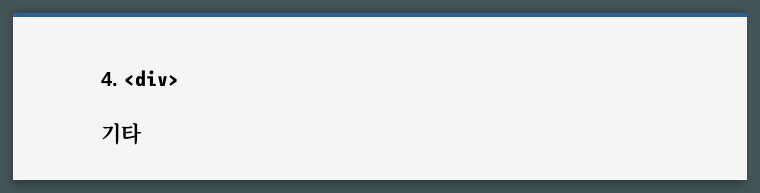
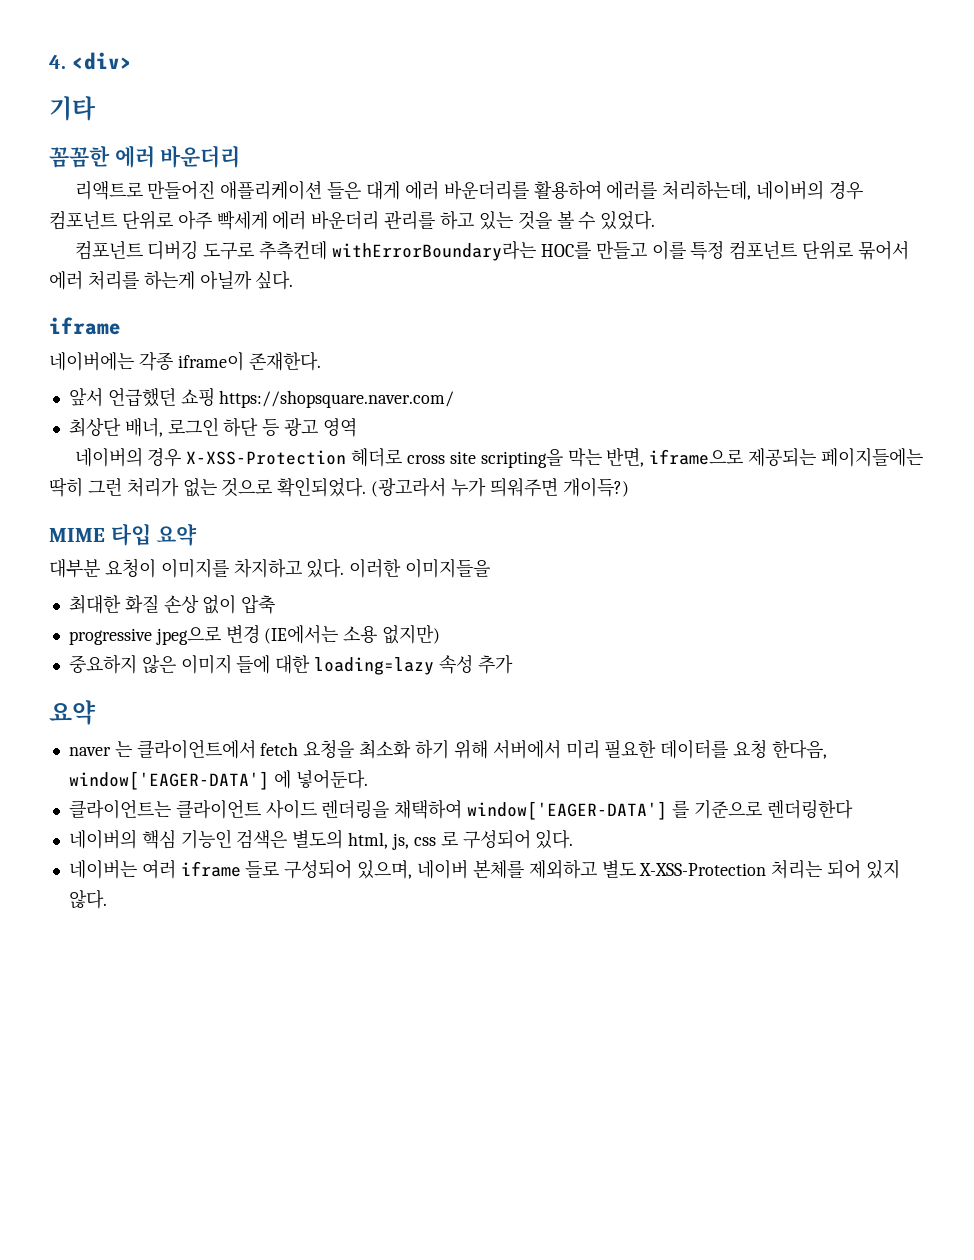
+ 꼼꼼한 에러 바운더리
+ 리액트로 만들어진 애플리케이션 들은 대게 에러 바운더리를 활용하여 에러를 처리하는데, 네이버의 경우 컴포넌트 단위로 아주 빡세게 에러 바운더리 관리를 하고 있는 것을 볼 수 있었다.
+ 컴포넌트 디버깅 도구로 추측컨데 withErrorBoundary라는 HOC를 만들고 이를 특정 컴포넌트 단위로 묶어서 에러 처리를 하는게 아닐까 싶다.
+ iframe
+ 네이버에는 각종 iframe이 존재한다.
+ 앞서 언급했던 쇼핑 https://shopsquare.naver.com/
+ 최상단 배너, 로그인 하단 등 광고 영역
+ 네이버의 경우 X-XSS-Protection 헤더로 cross site scripting을 막는 반면, iframe으로 제공되는 페이지들에는 딱히 그런 처리가 없는 것으로 확인되었다. (광고라서 누가 띄워주면 개이득?)
+ MIME 타입 요약
+ 대부분 요청이 이미지를 차지하고 있다. 이러한 이미지들을
+ 최대한 화질 손상 없이 압축
+ progressive jpeg으로 변경 (IE에서는 소용 없지만)
+ 중요하지 않은 이미지 들에 대한 loading=lazy 속성 추가
+ 요약
+ naver 는 클라이언트에서 fetch 요청을 최소화 하기 위해 서버에서 미리 필요한 데이터를 요청 한다음, window['EAGER-DATA'] 에 넣어둔다.
+ 클라이언트는 클라이언트 사이드 렌더링을 채택하여 window['EAGER-DATA'] 를 기준으로 렌더링한다
+ 네이버의 핵심 기능인 검색은 별도의 html, js, css 로 구성되어 있다.
+ 네이버는 여러 iframe 들로 구성되어 있으며, 네이버 본체를 제외하고 별도 X-XSS-Protection 처리는 되어 있지 않다.

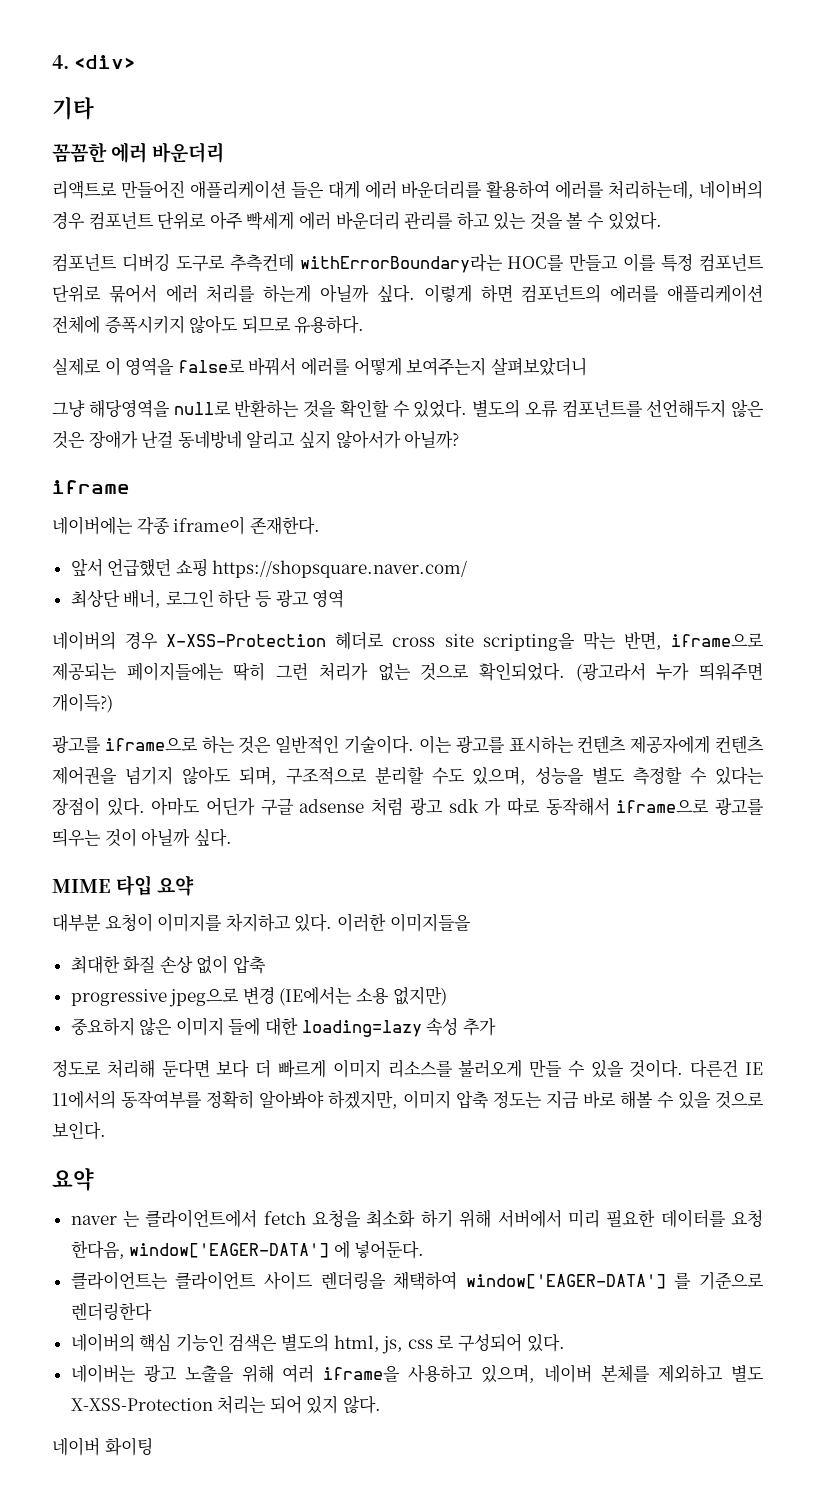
+ 이렇게 하면 컴포넌트의 에러를 애플리케이션 전체에 증폭시키지 않아도 되므로 유용하다.
+ 실제로 이 영역을 false로 바꿔서 에러를 어떻게 보여주는지 살펴보았더니
+ 그냥 해당영역을 null로 반환하는 것을 확인할 수 있었다. 별도의 오류 컴포넌트를 선언해두지 않은 것은 장애가 난걸 동네방네 알리고 싶지 않아서가 아닐까?
+ 광고를 iframe으로 하는 것은 일반적인 기술이다. 이는 광고를 표시하는 컨텐츠 제공자에게 컨텐츠 제어권을 넘기지 않아도 되며, 구조적으로 분리할 수도 있으며, 성능을 별도 측정할 수 있다는 장점이 있다. 아마도 어딘가 구글 adsense 처럼 광고 sdk 가 따로 동작해서 iframe으로 광고를 띄우는 것이 아닐까 싶다.
+ 정도로 처리해 둔다면 보다 더 빠르게 이미지 리소스를 불러오게 만들 수 있을 것이다. 다른건 IE 11에서의 동작여부를 정확히 알아봐야 하겠지만, 이미지 압축 정도는 지금 바로 해볼 수 있을 것으로 보인다.
- 네이버는 여러 iframe 들로 구성되어 있으며, 네이버 본체를 제외하고 별도 X-XSS-Protection 처리는 되어 있지 않다.
+ 네이버는 광고 노출을 위해 여러 iframe을 사용하고 있으며, 네이버 본체를 제외하고 별도 X-XSS-Protection 처리는 되어 있지 않다.
+ 네이버 화이팅

